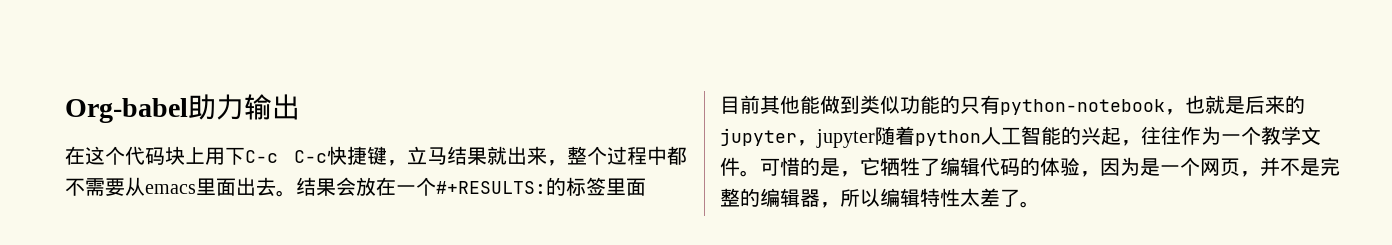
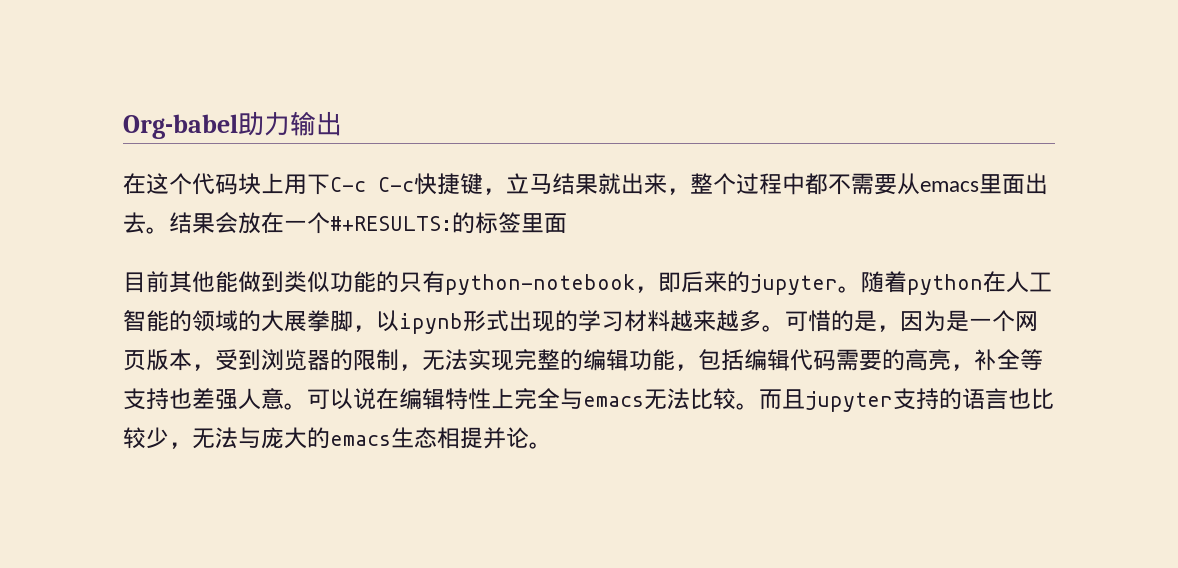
- 目前其他能做到类似功能的只有python-notebook，也就是后来的jupyter，jupyter随着python人工智能的兴起，往往作为一个教学文件。可惜的是，它牺牲了编辑代码的体验，因为是一个网页，并不是完整的编辑器，所以编辑特性太差了。
+ 目前其他能做到类似功能的只有python-notebook，即后来的jupyter。随着python在人工智能的领域的大展拳脚，以ipynb形式出现的学习材料越来越多。可惜的是，因为是一个网页版本，受到浏览器的限制，无法实现完整的编辑功能，包括编辑代码需要的高亮，补全等支持也差强人意。可以说在编辑特性上完全与emacs无法比较。而且jupyter支持的语言也比较少，无法与庞大的emacs生态相提并论。

